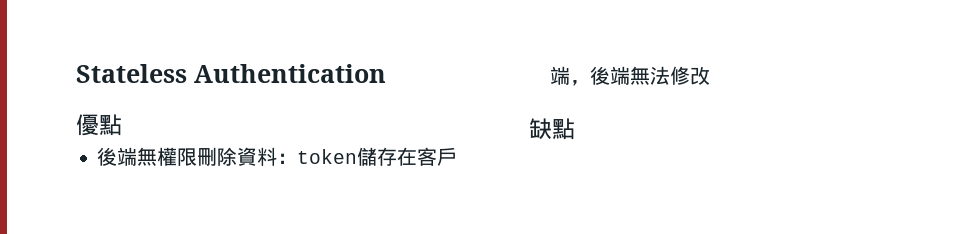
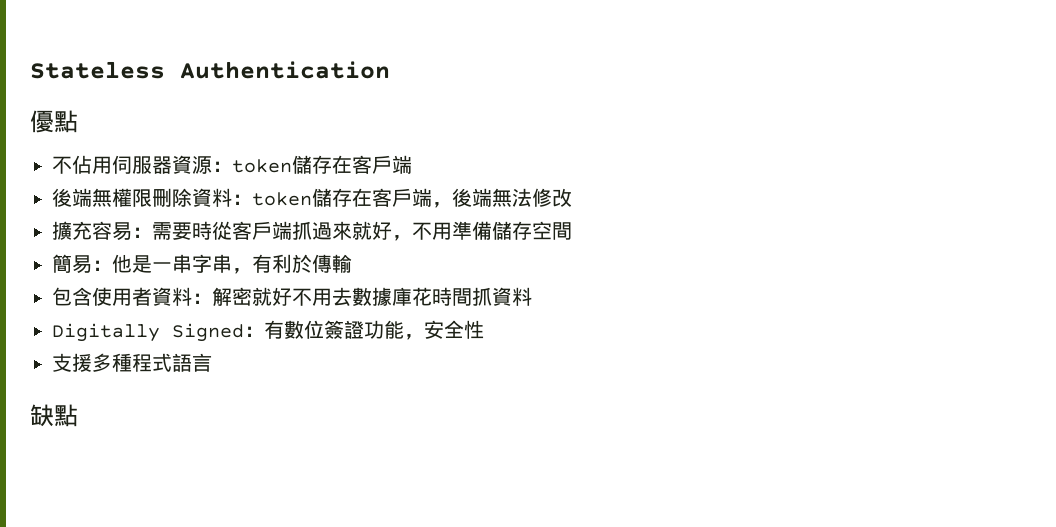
+ 不佔用伺服器資源：token儲存在客戶端
+ 擴充容易：需要時從客戶端抓過來就好，不用準備儲存空間
+ 簡易：他是一串字串，有利於傳輸
+ 包含使用者資料：解密就好不用去數據庫花時間抓資料
+ Digitally Signed：有數位簽證功能，安全性
+ 支援多種程式語言

